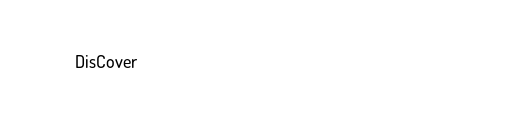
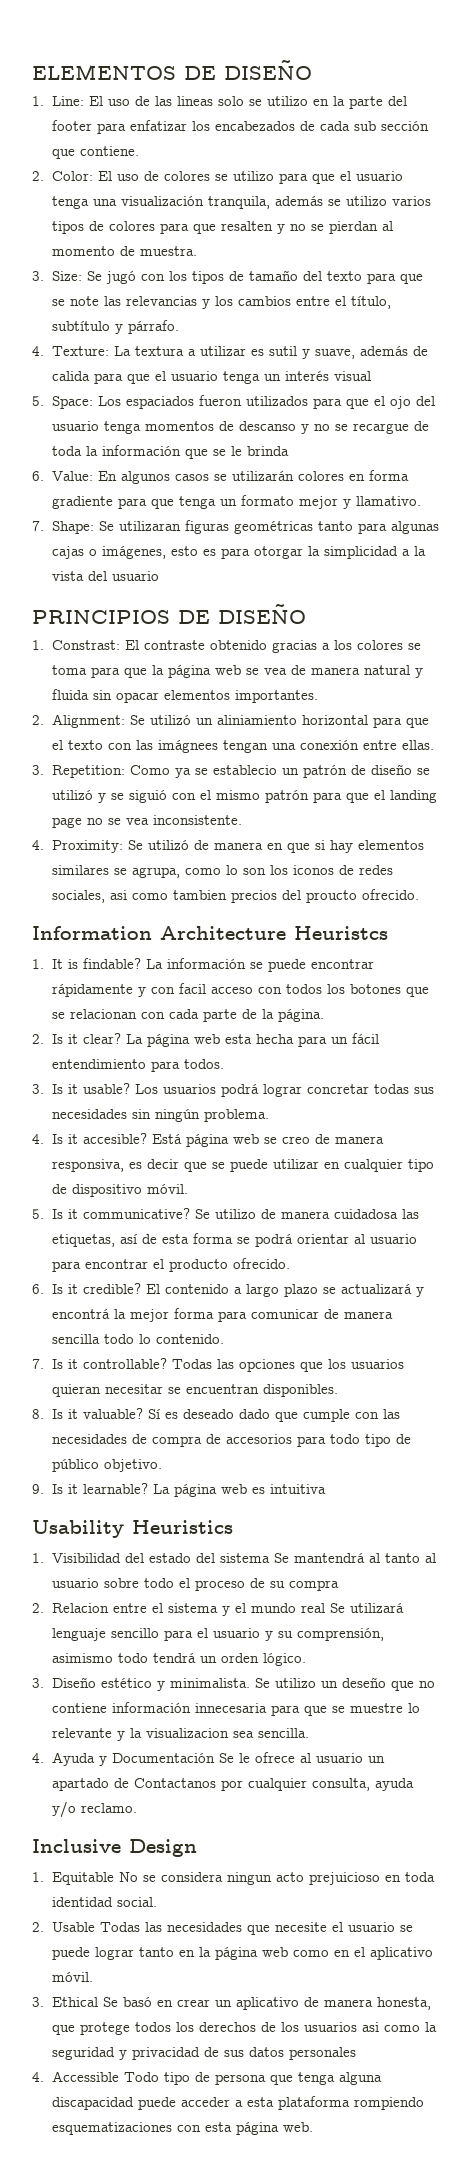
- DisCover
+ ELEMENTOS DE DISEÑO
+ 1. Line: El uso de las lineas solo se utilizo en la parte del footer para enfatizar los encabezados de cada sub sección que contiene.
+ 2. Color: El uso de colores se utilizo para que el usuario tenga una visualización tranquila, además se utilizo varios tipos de colores para que resalten y no se pierdan al momento de muestra.
+ 3. Size: Se jugó con los tipos de tamaño del texto para que se note las relevancias y los cambios entre el título, subtítulo y párrafo.
+ 4. Texture: La textura a utilizar es sutil y suave, además de calida para que el usuario tenga un interés visual
+ 5. Space: Los espaciados fueron utilizados para que el ojo del usuario tenga momentos de descanso y no se recargue de toda la información que se le brinda
+ 6. Value: En algunos casos se utilizarán colores en forma gradiente para que tenga un formato mejor y llamativo.
+ 7. Shape: Se utilizaran figuras geométricas tanto para algunas cajas o imágenes, esto es para otorgar la simplicidad a la vista del usuario
+ PRINCIPIOS DE DISEÑO
+ 1. Constrast: El contraste obtenido gracias a los colores se toma para que la página web se vea de manera natural y fluida sin opacar elementos importantes.
+ 2. Alignment: Se utilizó un aliniamiento horizontal para que el texto con las imágnees tengan una conexión entre ellas.
+ 3. Repetition: Como ya se establecio un patrón de diseño se utilizó y se siguió con el mismo patrón para que el landing page no se vea inconsistente.
+ 4. Proximity: Se utilizó de manera en que si hay elementos similares se agrupa, como lo son los iconos de redes sociales, asi como tambien precios del proucto ofrecido.
+ Information Architecture Heuristcs
+ 1. It is findable? La información se puede encontrar rápidamente y con facil acceso con todos los botones que se relacionan con cada parte de la página.
+ 2. Is it clear? La página web esta hecha para un fácil entendimiento para todos.
+ 3. Is it usable? Los usuarios podrá lograr concretar todas sus necesidades sin ningún problema.
+ 4. Is it accesible? Está página web se creo de manera responsiva, es decir que se puede utilizar en cualquier tipo de dispositivo móvil.
+ 5. Is it communicative? Se utilizo de manera cuidadosa las etiquetas, así de esta forma se podrá orientar al usuario para encontrar el producto ofrecido.
+ 6. Is it credible? El contenido a largo plazo se actualizará y encontrá la mejor forma para comunicar de manera sencilla todo lo contenido.
+ 7. Is it controllable? Todas las opciones que los usuarios quieran necesitar se encuentran disponibles.
+ 8. Is it valuable? Sí es deseado dado que cumple con las necesidades de compra de accesorios para todo tipo de público objetivo.
+ 9. Is it learnable? La página web es intuitiva
+ Usability Heuristics
+ 1. Visibilidad del estado del sistema Se mantendrá al tanto al usuario sobre todo el proceso de su compra
+ 2. Relacion entre el sistema y el mundo real Se utilizará lenguaje sencillo para el usuario y su comprensión, asimismo todo tendrá un orden lógico.
+ 3. Diseño estético y minimalista. Se utilizo un deseño que no contiene información innecesaria para que se muestre lo relevante y la visualizacion sea sencilla.
+ 4. Ayuda y Documentación Se le ofrece al usuario un apartado de Contactanos por cualquier consulta, ayuda y/o reclamo.
+ Inclusive Design
+ 1. Equitable No se considera ningun acto prejuicioso en toda identidad social.
+ 2. Usable Todas las necesidades que necesite el usuario se puede lograr tanto en la página web como en el aplicativo móvil.
+ 3. Ethical Se basó en crear un aplicativo de manera honesta, que protege todos los derechos de los usuarios asi como la seguridad y privacidad de sus datos personales
+ 4. Accessible Todo tipo de persona que tenga alguna discapacidad puede acceder a esta plataforma rompiendo esquematizaciones con esta página web.

